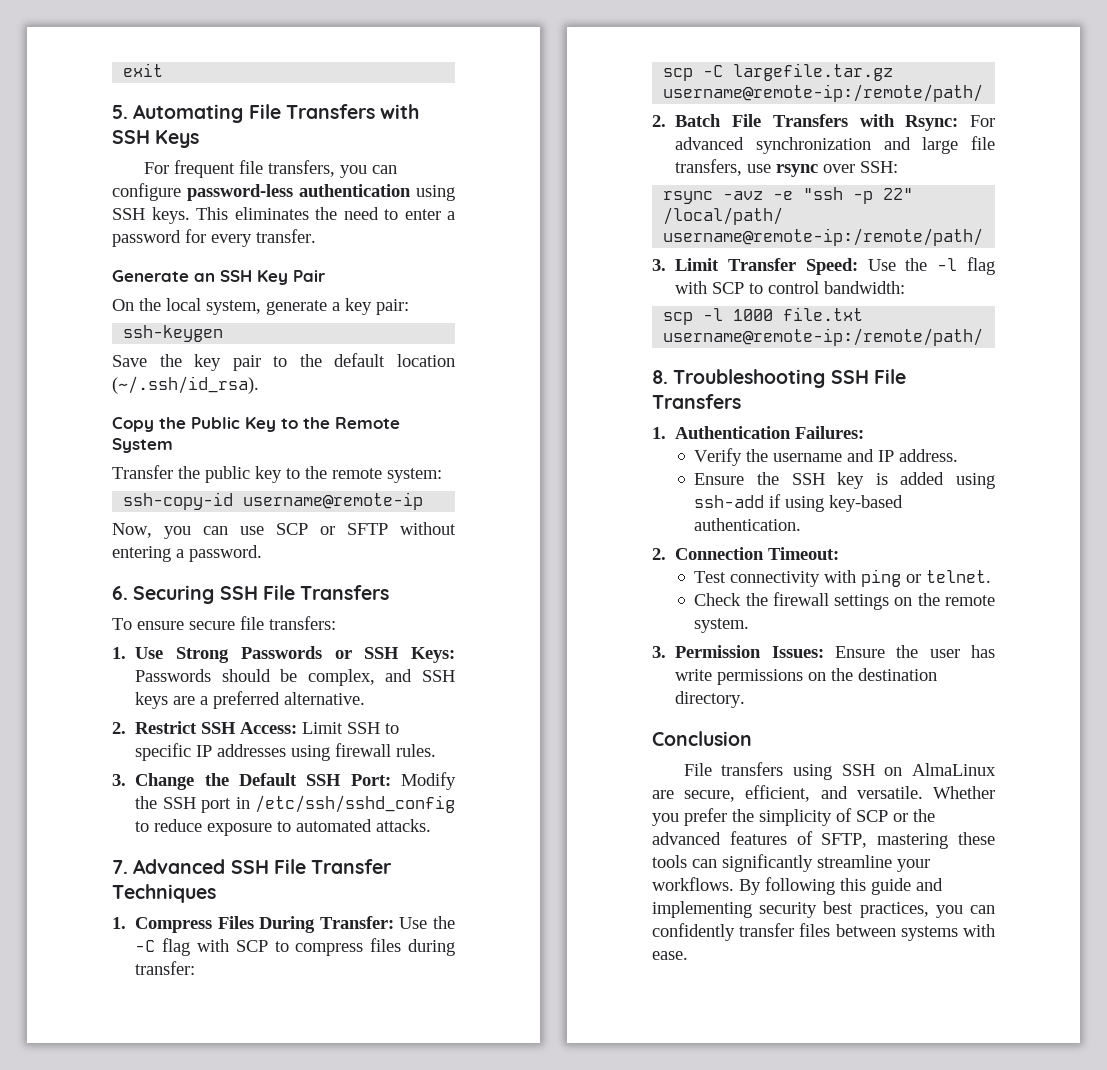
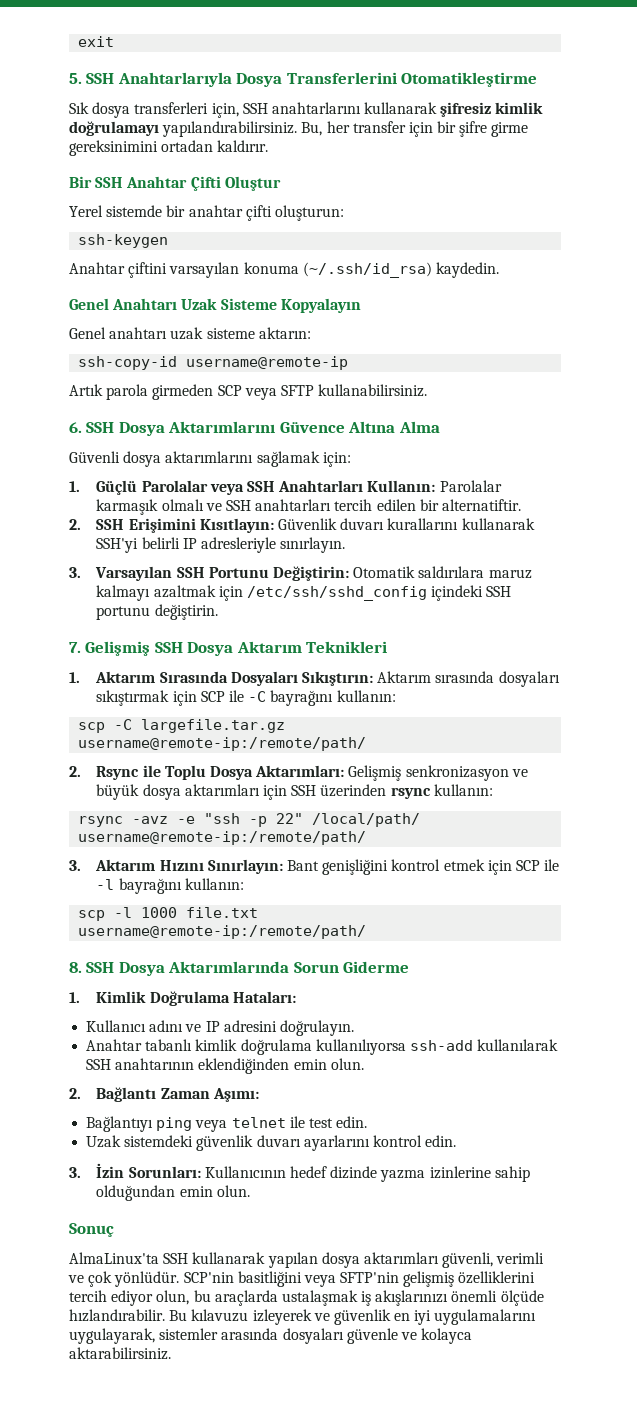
- 5. Automating File Transfers with SSH Keys
- For frequent file transfers, you can configure password-less authentication using SSH keys. This eliminates the need to enter a password for every transfer.
- Generate an SSH Key Pair
- On the local system, generate a key pair:
+ 5. SSH Anahtarlarıyla Dosya Transferlerini Otomatikleştirme
+ Sık dosya transferleri için, SSH anahtarlarını kullanarak şifresiz kimlik doğrulamayı yapılandırabilirsiniz. Bu, her transfer için bir şifre girme gereksinimini ortadan kaldırır.
+ Bir SSH Anahtar Çifti Oluştur
+ Yerel sistemde bir anahtar çifti oluşturun:
  ssh-keygen
- Save the key pair to the default location (~/.ssh/id_rsa).
- Copy the Public Key to the Remote System
- Transfer the public key to the remote system:
+ Anahtar çiftini varsayılan konuma (~/.ssh/id_rsa) kaydedin.
+ Genel Anahtarı Uzak Sisteme Kopyalayın
+ Genel anahtarı uzak sisteme aktarın:
  ssh-copy-id username@remote-ip
- Now, you can use SCP or SFTP without entering a password.
- 6. Securing SSH File Transfers
- To ensure secure file transfers:
- 1. Use Strong Passwords or SSH Keys: Passwords should be complex, and SSH keys are a preferred alternative.
- 2. Restrict SSH Access: Limit SSH to specific IP addresses using firewall rules.
- 3. Change the Default SSH Port: Modify the SSH port in /etc/ssh/sshd_config to reduce exposure to automated attacks.
- 7. Advanced SSH File Transfer Techniques
- 1. Compress Files During Transfer: Use the -C flag with SCP to compress files during transfer:
+ Artık parola girmeden SCP veya SFTP kullanabilirsiniz.
+ 6. SSH Dosya Aktarımlarını Güvence Altına Alma
+ Güvenli dosya aktarımlarını sağlamak için:
+ 1. Güçlü Parolalar veya SSH Anahtarları Kullanın: Parolalar karmaşık olmalı ve SSH anahtarları tercih edilen bir alternatiftir.
+ 2. SSH Erişimini Kısıtlayın: Güvenlik duvarı kurallarını kullanarak SSH'yi belirli IP adresleriyle sınırlayın.
+ 3. Varsayılan SSH Portunu Değiştirin: Otomatik saldırılara maruz kalmayı azaltmak için /etc/ssh/sshd_config içindeki SSH portunu değiştirin.
+ 7. Gelişmiş SSH Dosya Aktarım Teknikleri
+ 1. Aktarım Sırasında Dosyaları Sıkıştırın: Aktarım sırasında dosyaları sıkıştırmak için SCP ile -C bayrağını kullanın:
- 2. Batch File Transfers with Rsync: For advanced synchronization and large file transfers, use rsync over SSH:
+ 2. Rsync ile Toplu Dosya Aktarımları: Gelişmiş senkronizasyon ve büyük dosya aktarımları için SSH üzerinden rsync kullanın:
- 3. Limit Transfer Speed: Use the -l flag with SCP to control bandwidth:
+ 3. Aktarım Hızını Sınırlayın: Bant genişliğini kontrol etmek için SCP ile -l bayrağını kullanın:
- 8. Troubleshooting SSH File Transfers
- 1. Authentication Failures:
- Verify the username and IP address.
- Ensure the SSH key is added using ssh-add if using key-based authentication.
- 2. Connection Timeout:
- Test connectivity with ping or telnet.
- Check the firewall settings on the remote system.
- 3. Permission Issues: Ensure the user has write permissions on the destination directory.
- Conclusion
- File transfers using SSH on AlmaLinux are secure, efficient, and versatile. Whether you prefer the simplicity of SCP or the advanced features of SFTP, mastering these tools can significantly streamline your workflows. By following this guide and implementing security best practices, you can confidently transfer files between systems with ease.
+ 8. SSH Dosya Aktarımlarında Sorun Giderme
+ 1. Kimlik Doğrulama Hataları:
+ Kullanıcı adını ve IP adresini doğrulayın.
+ Anahtar tabanlı kimlik doğrulama kullanılıyorsa ssh-add kullanılarak SSH anahtarının eklendiğinden emin olun.
+ 2. Bağlantı Zaman Aşımı:
+ Bağlantıyı ping veya telnet ile test edin.
+ Uzak sistemdeki güvenlik duvarı ayarlarını kontrol edin.
+ 3. İzin Sorunları: Kullanıcının hedef dizinde yazma izinlerine sahip olduğundan emin olun.
+ Sonuç
+ AlmaLinux'ta SSH kullanarak yapılan dosya aktarımları güvenli, verimli ve çok yönlüdür. SCP'nin basitliğini veya SFTP'nin gelişmiş özelliklerini tercih ediyor olun, bu araçlarda ustalaşmak iş akışlarınızı önemli ölçüde hızlandırabilir. Bu kılavuzu izleyerek ve güvenlik en iyi uygulamalarını uygulayarak, sistemler arasında dosyaları güvenle ve kolayca aktarabilirsiniz.

